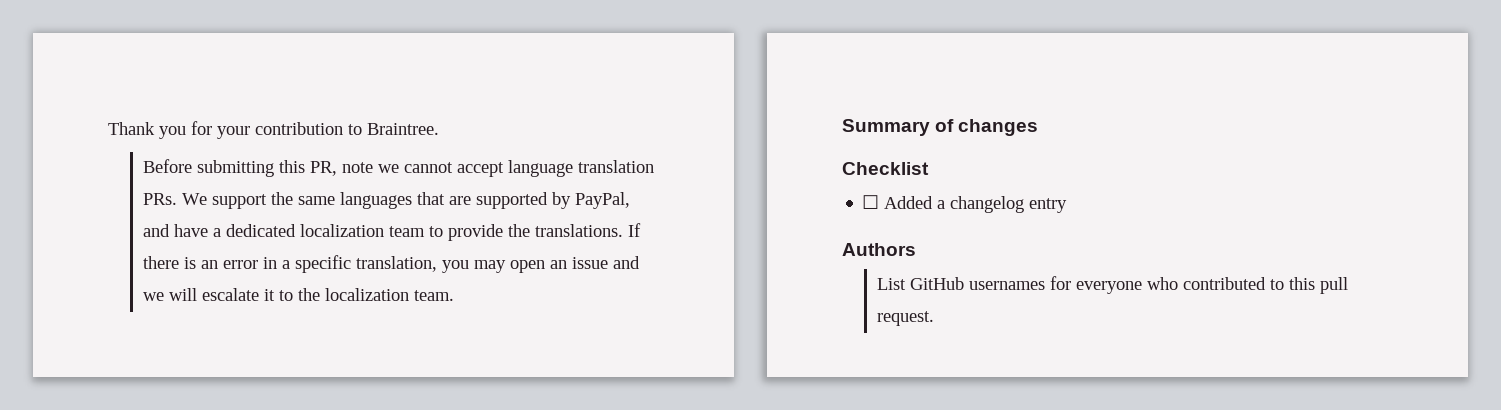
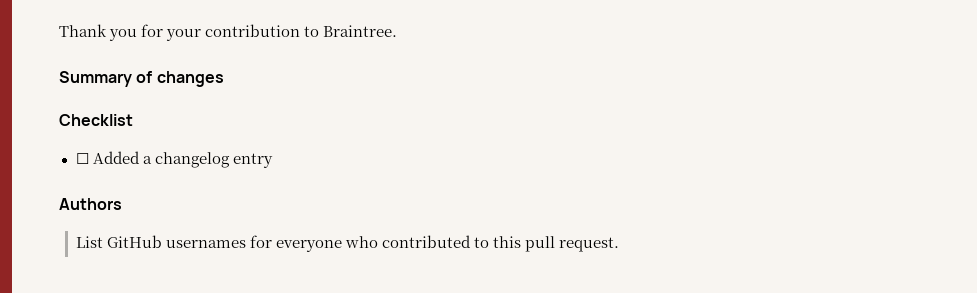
- Before submitting this PR, note we cannot accept language translation PRs. We support the same languages that are supported by PayPal, and have a dedicated localization team to provide the translations. If there is an error in a specific translation, you may open an issue and we will escalate it to the localization team.

